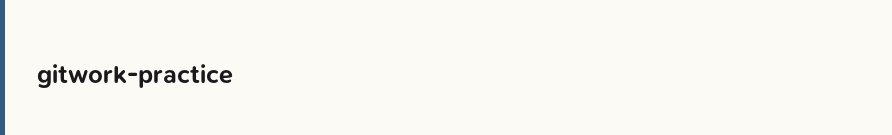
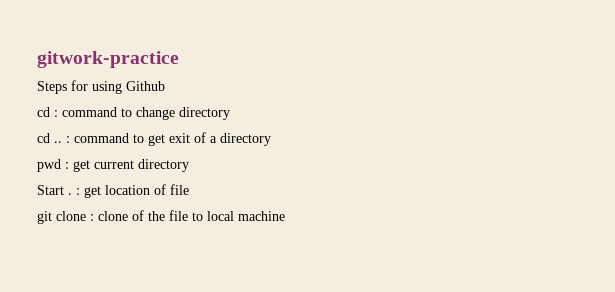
+ Steps for using Github
+ cd : command to change directory
+ cd .. : command to get exit of a directory
+ pwd : get current directory
+ Start . : get location of file
+ git clone : clone of the file to local machine

